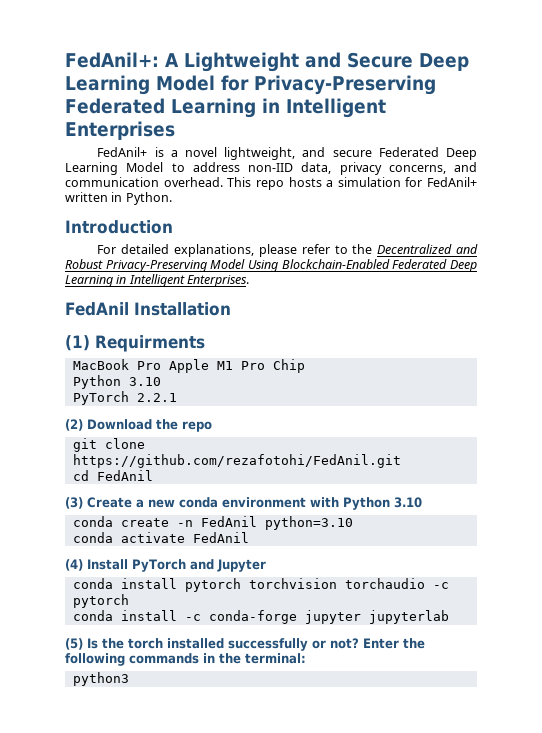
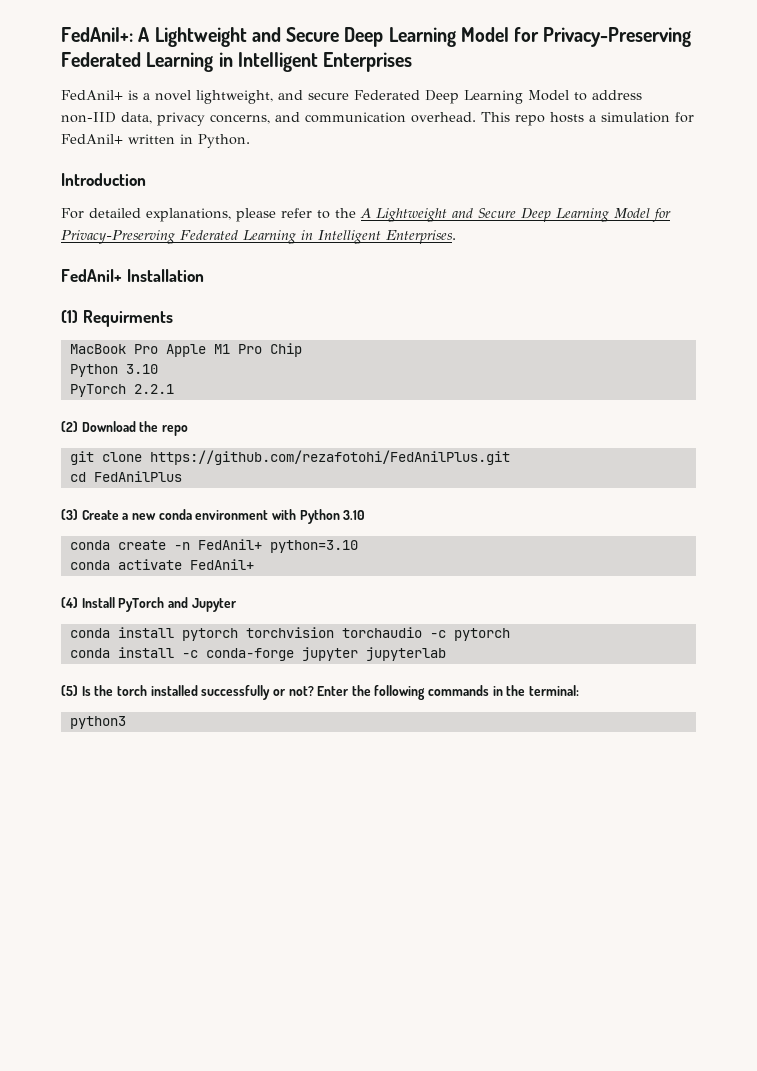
- For detailed explanations, please refer to the Decentralized and Robust Privacy-Preserving Model Using Blockchain-Enabled Federated Deep Learning in Intelligent Enterprises.
+ For detailed explanations, please refer to the A Lightweight and Secure Deep Learning Model for Privacy-Preserving Federated Learning in Intelligent Enterprises.
- FedAnil Installation
+ FedAnil+ Installation
- git clone https://github.com/rezafotohi/FedAnil.git
+ git clone https://github.com/rezafotohi/FedAnilPlus.git
- cd FedAnil
+ cd FedAnilPlus
- conda create -n FedAnil python=3.10
+ conda create -n FedAnil+ python=3.10
- conda activate FedAnil
+ conda activate FedAnil+

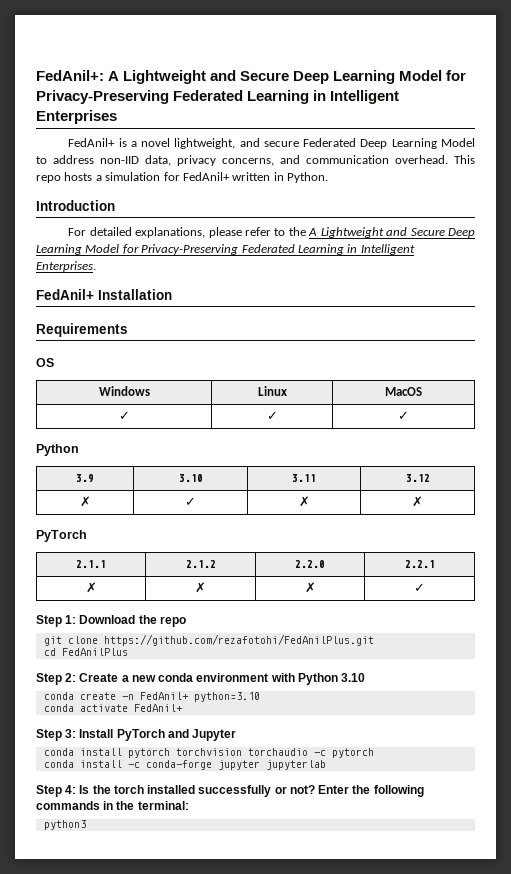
- (1) Requirments
- MacBook Pro Apple M1 Pro Chip
- Python 3.10
- PyTorch 2.2.1
- (2) Download the repo
+ Requirements
+ OS
+ Windows | Linux | MacOS
+ ✓ | ✓ | ✓
+ Python
+ 3.9 | 3.10 | 3.11 | 3.12
+ ✗ | ✓ | ✗ | ✗
+ PyTorch
+ 2.1.1 | 2.1.2 | 2.2.0 | 2.2.1
+ ✗ | ✗ | ✗ | ✓
+ Step 1: Download the repo
- (3) Create a new conda environment with Python 3.10
+ Step 2: Create a new conda environment with Python 3.10
- (4) Install PyTorch and Jupyter
+ Step 3: Install PyTorch and Jupyter
- (5) Is the torch installed successfully or not?
+ Step 4: Is the torch installed successfully or not?

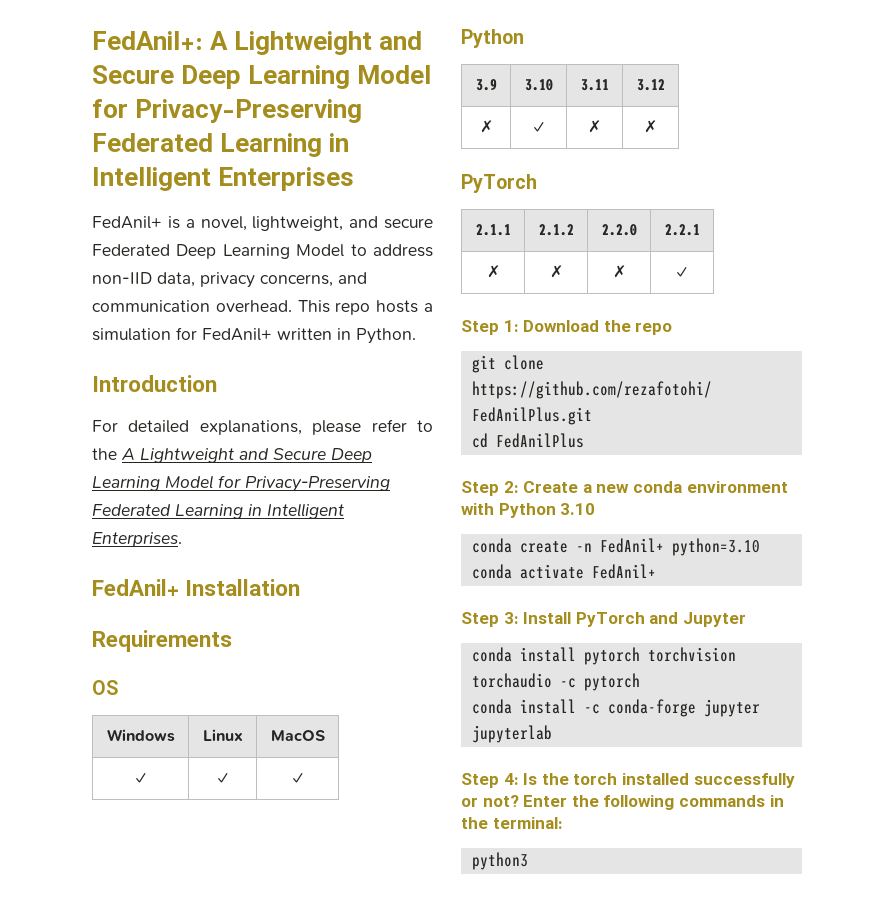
- FedAnil+ is a novel lightweight, and secure Federated Deep Learning Model to address non-IID data, privacy concerns, and communication overhead.
+ FedAnil+ is a novel, lightweight, and secure Federated Deep Learning Model to address non-IID data, privacy concerns, and communication overhead.

